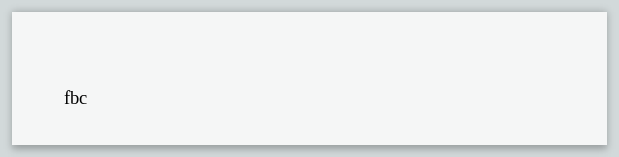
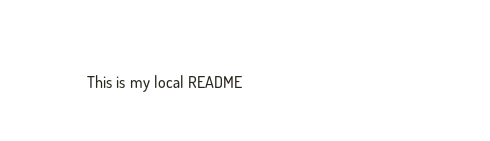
- fbc
+ This is my local README

